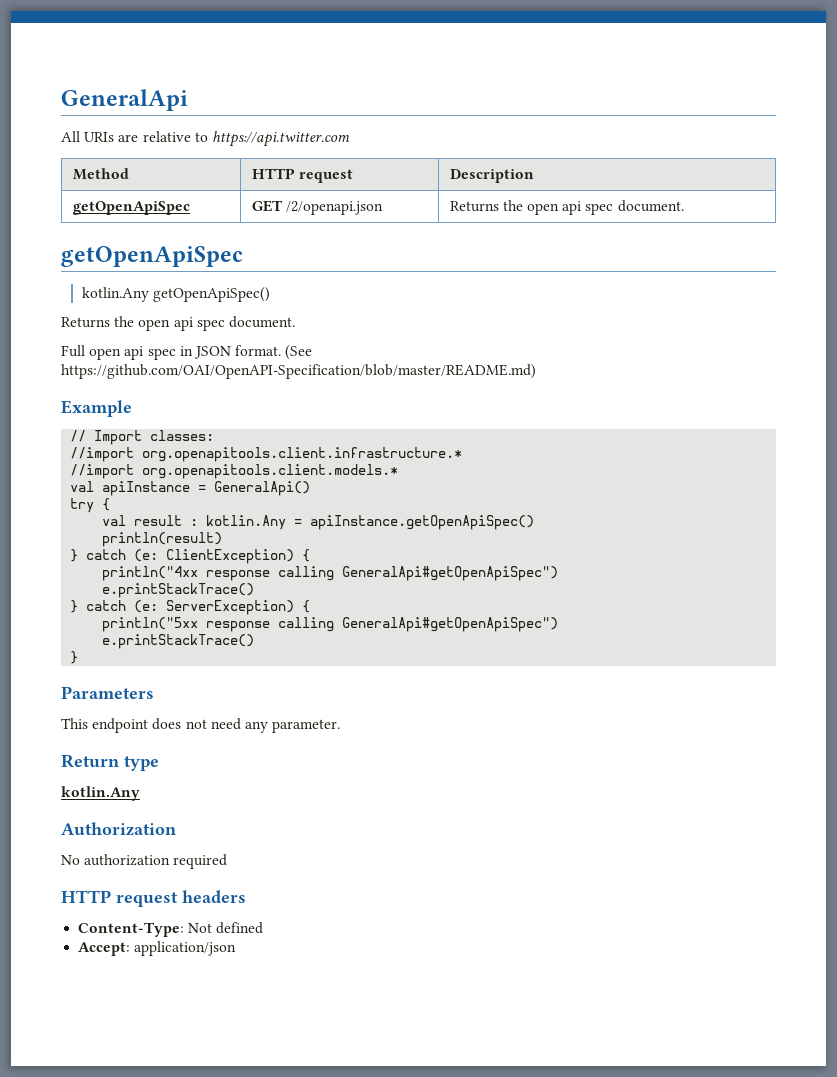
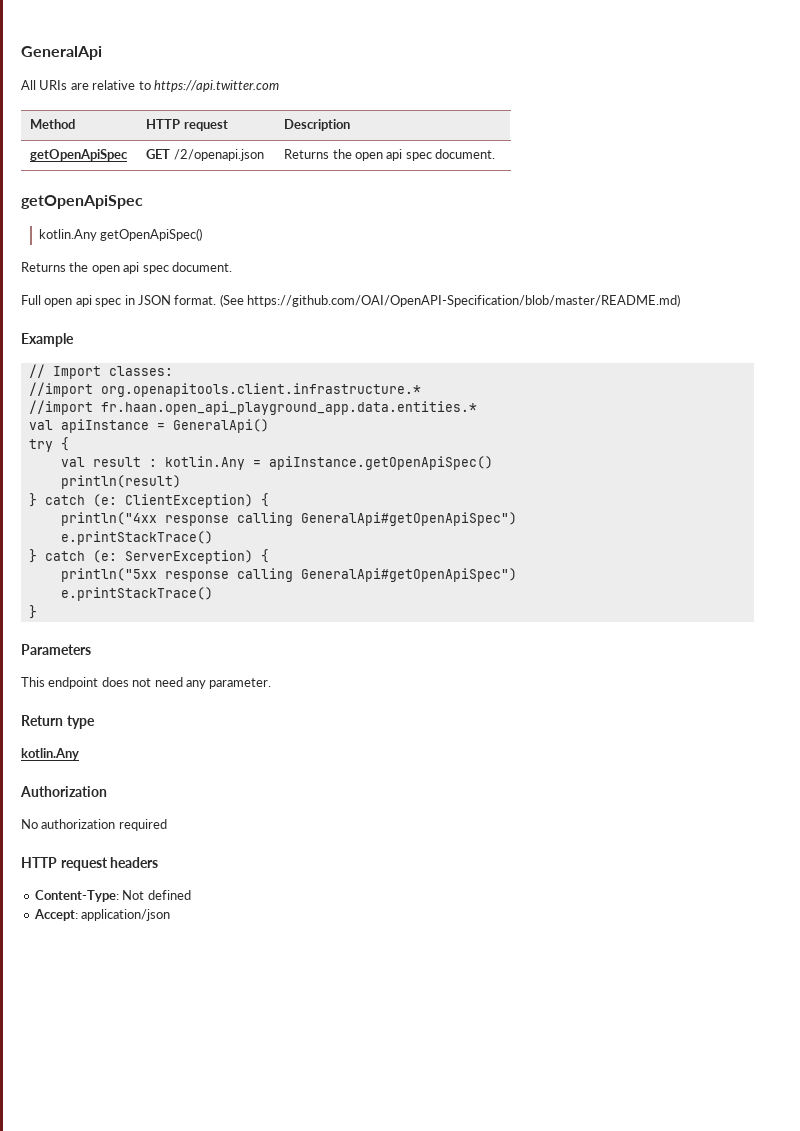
- //import org.openapitools.client.models.*
+ //import fr.haan.open_api_playground_app.data.entities.*

